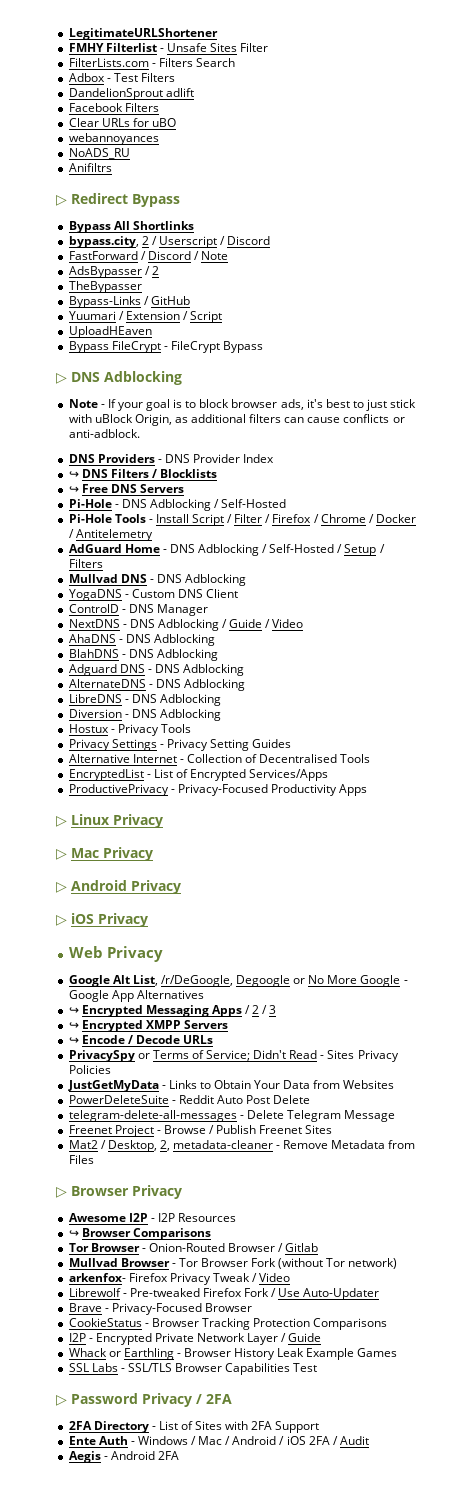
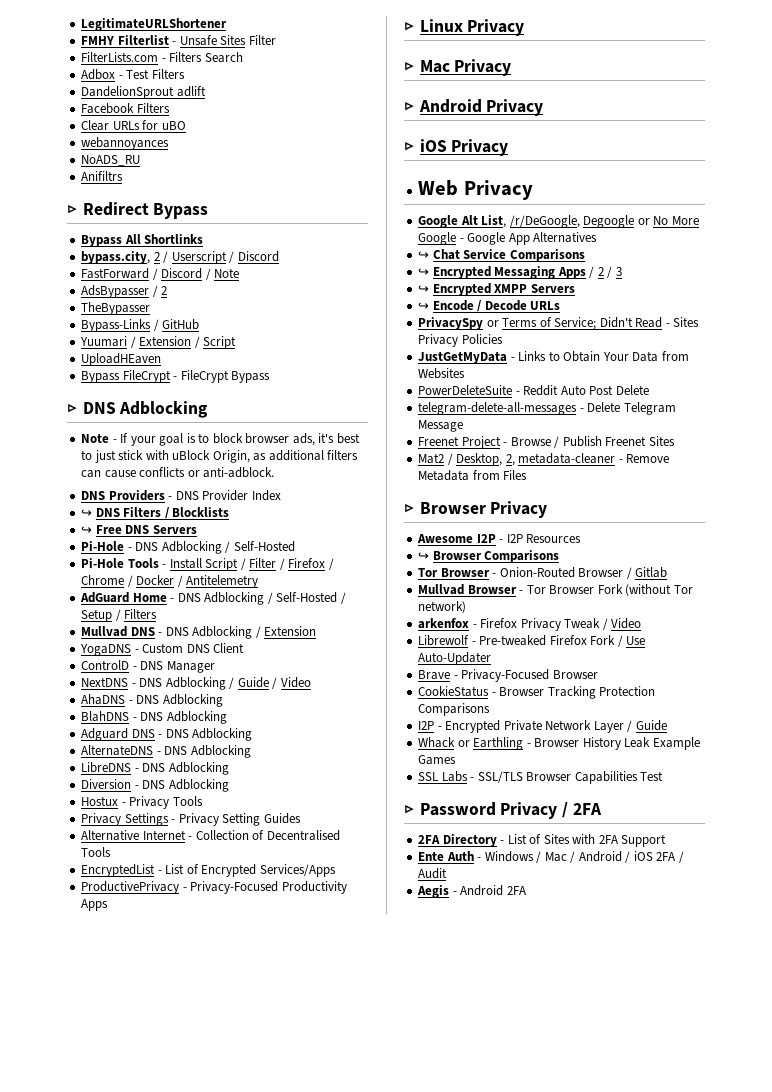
- Mullvad DNS - DNS Adblocking
+ Mullvad DNS - DNS Adblocking / Extension
+ ↪ Chat Service Comparisons
- arkenfox- Firefox Privacy Tweak / Video
+ arkenfox - Firefox Privacy Tweak / Video

